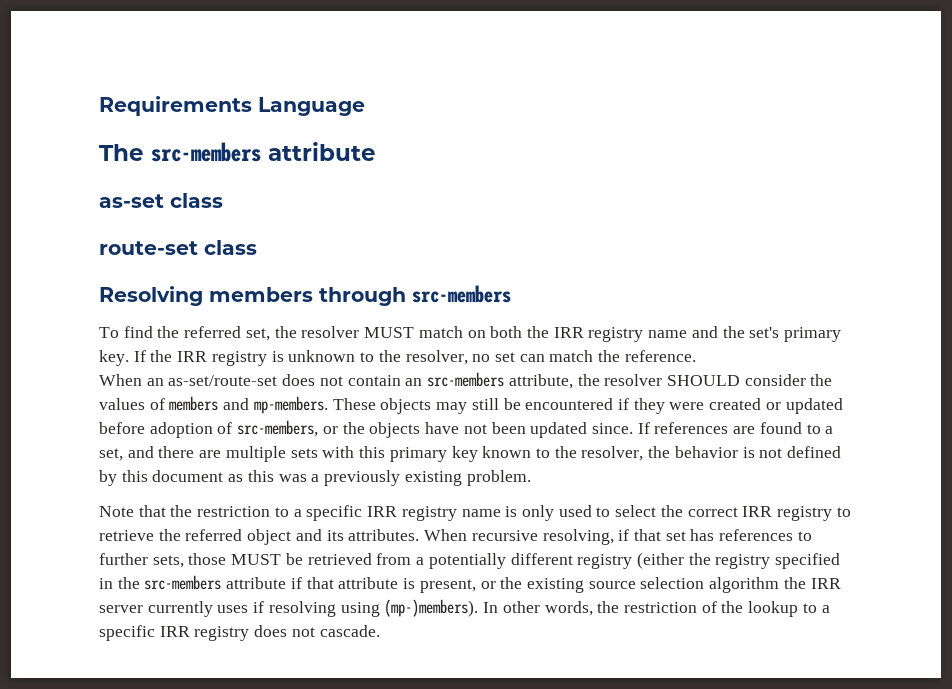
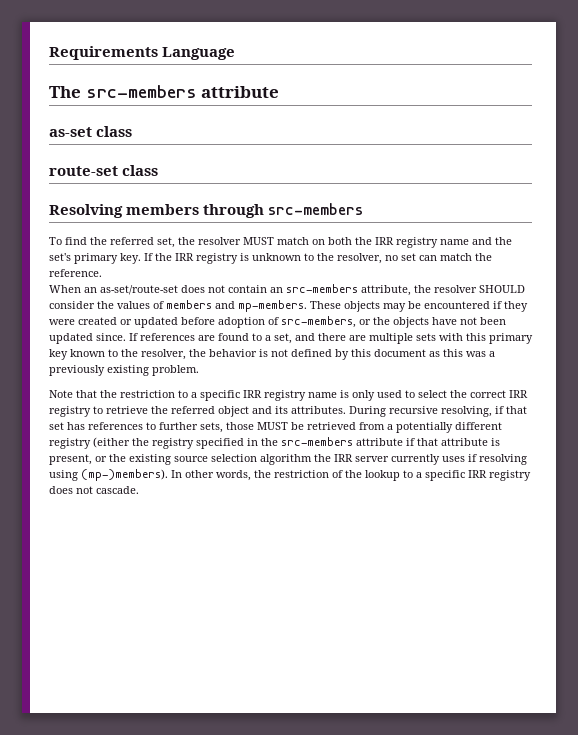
- These objects may still be encountered if they were created or updated before adoption of src-members, or the objects have not been updated since.
+ These objects may be encountered if they were created or updated before adoption of src-members, or the objects have not been updated since.
- When recursive resolving, if that set has references to further sets, those MUST be retrieved from a potentially different registry (either the registry specified in the src-members attribute if that attribute is present, or the existing source selection algorithm the IRR server currently uses if resolving using (mp-)members).
+ During recursive resolving, if that set has references to further sets, those MUST be retrieved from a potentially different registry (either the registry specified in the src-members attribute if that attribute is present, or the existing source selection algorithm the IRR server currently uses if resolving using (mp-)members).

